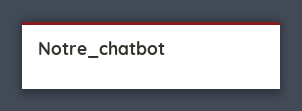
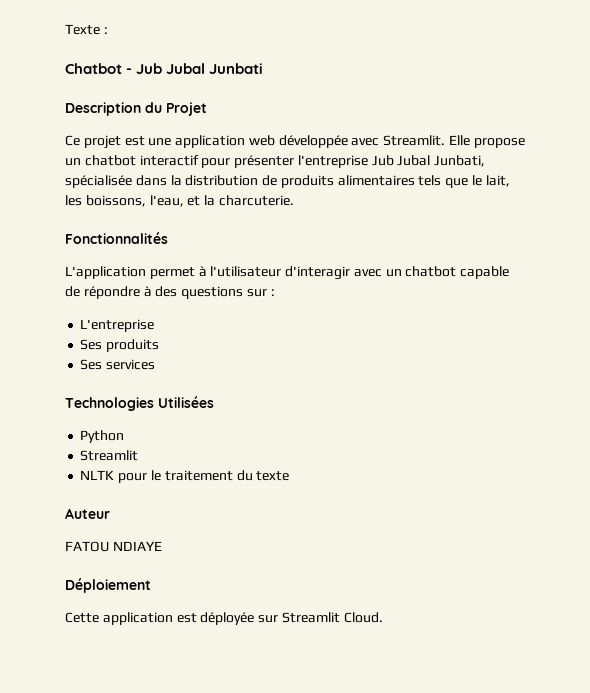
- Notre_chatbot
+ Texte :
+ Chatbot - Jub Jubal Junbati
+ Description du Projet
+ Ce projet est une application web développée avec Streamlit. Elle propose un chatbot interactif pour présenter l'entreprise Jub Jubal Junbati, spécialisée dans la distribution de produits alimentaires tels que le lait, les boissons, l'eau, et la charcuterie.
+ Fonctionnalités
+ L'application permet à l'utilisateur d'interagir avec un chatbot capable de répondre à des questions sur :
+ L'entreprise
+ Ses produits
+ Ses services
+ Technologies Utilisées
+ Python
+ Streamlit
+ NLTK pour le traitement du texte
+ Auteur
+ FATOU NDIAYE
+ Déploiement
+ Cette application est déployée sur Streamlit Cloud.

